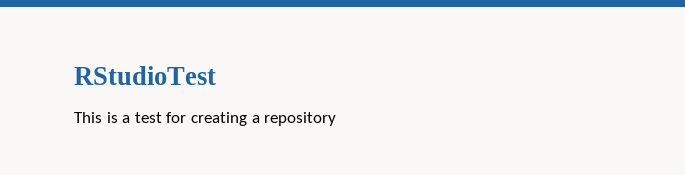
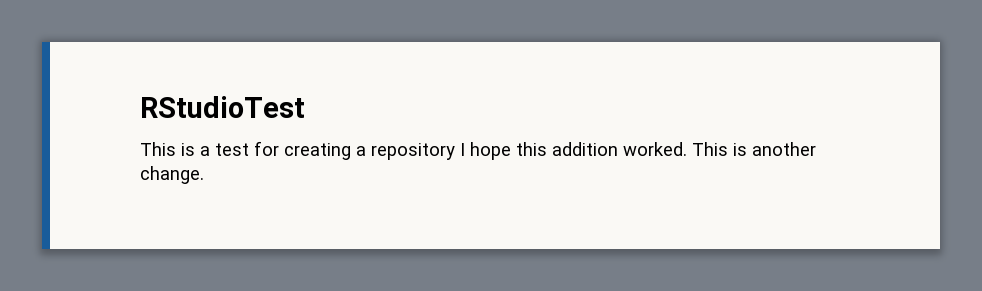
- This is a test for creating a repository
+ This is a test for creating a repository I hope this addition worked. This is another change.

